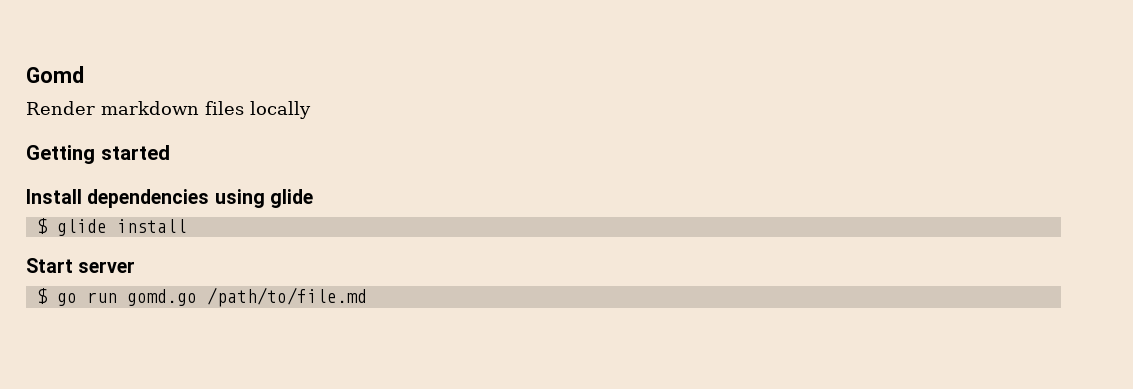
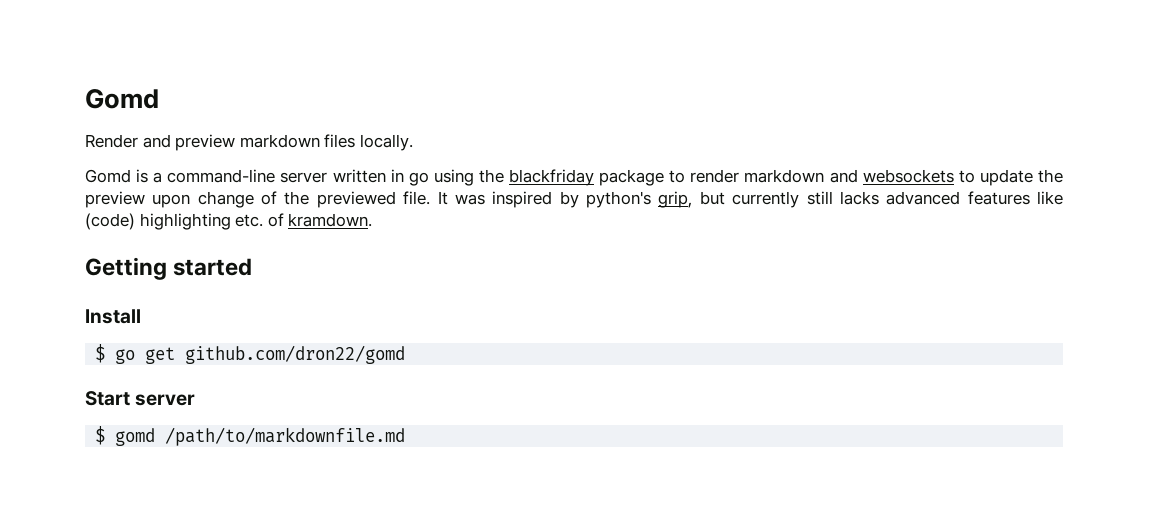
- Render markdown files locally
+ Render and preview markdown files locally.
+ Gomd is a command-line server written in go using the blackfriday package to render markdown and websockets to update the preview upon change of the previewed file. It was inspired by python's grip, but currently still lacks advanced features like (code) highlighting etc. of kramdown.
  Getting started
- Install dependencies using glide
- $ glide install
+ Install
+ $ go get github.com/dron22/gomd
- $ go run gomd.go /path/to/file.md
+ $ gomd /path/to/markdownfile.md

